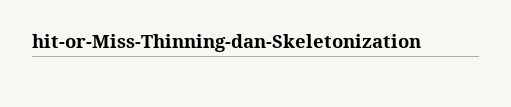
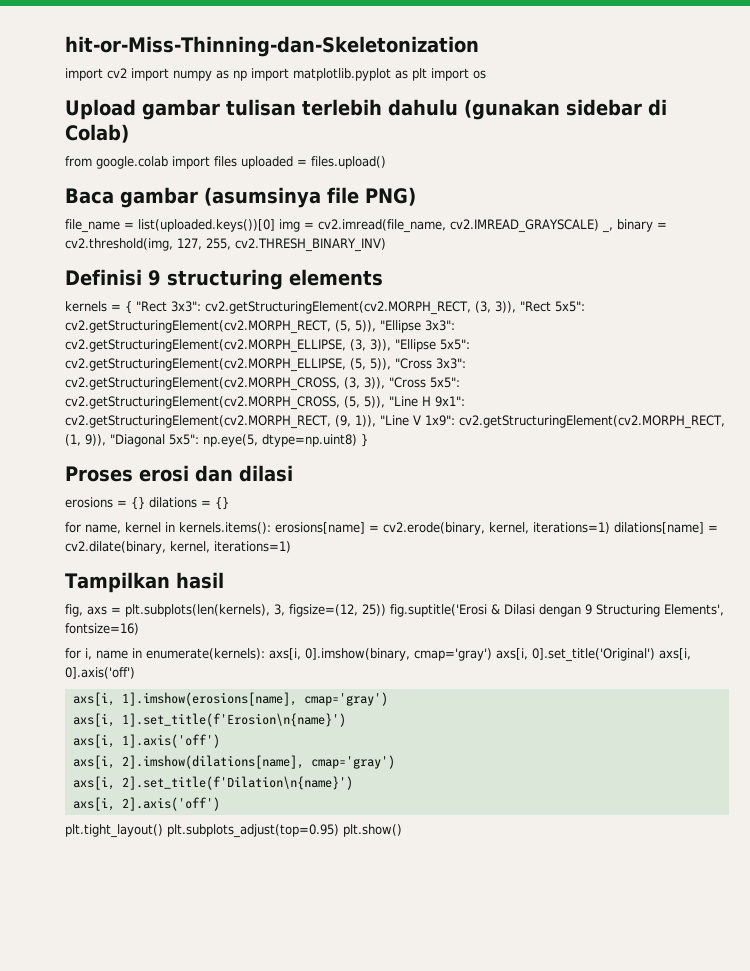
+ import cv2 import numpy as np import matplotlib.pyplot as plt import os
+ Upload gambar tulisan terlebih dahulu (gunakan sidebar di Colab)
+ from google.colab import files uploaded = files.upload()
+ Baca gambar (asumsinya file PNG)
+ file_name = list(uploaded.keys())[0] img = cv2.imread(file_name, cv2.IMREAD_GRAYSCALE) _, binary = cv2.threshold(img, 127, 255, cv2.THRESH_BINARY_INV)
+ Definisi 9 structuring elements
+ kernels = { "Rect 3x3": cv2.getStructuringElement(cv2.MORPH_RECT, (3, 3)), "Rect 5x5": cv2.getStructuringElement(cv2.MORPH_RECT, (5, 5)), "Ellipse 3x3": cv2.getStructuringElement(cv2.MORPH_ELLIPSE, (3, 3)), "Ellipse 5x5": cv2.getStructuringElement(cv2.MORPH_ELLIPSE, (5, 5)), "Cross 3x3": cv2.getStructuringElement(cv2.MORPH_CROSS, (3, 3)), "Cross 5x5": cv2.getStructuringElement(cv2.MORPH_CROSS, (5, 5)), "Line H 9x1": cv2.getStructuringElement(cv2.MORPH_RECT, (9, 1)), "Line V 1x9": cv2.getStructuringElement(cv2.MORPH_RECT, (1, 9)), "Diagonal 5x5": np.eye(5, dtype=np.uint8) }
+ Proses erosi dan dilasi
+ erosions = {} dilations = {}
+ for name, kernel in kernels.items(): erosions[name] = cv2.erode(binary, kernel, iterations=1) dilations[name] = cv2.dilate(binary, kernel, iterations=1)
+ Tampilkan hasil
+ fig, axs = plt.subplots(len(kernels), 3, figsize=(12, 25)) fig.suptitle('Erosi & Dilasi dengan 9 Structuring Elements', fontsize=16)
+ for i, name in enumerate(kernels): axs[i, 0].imshow(binary, cmap='gray') axs[i, 0].set_title('Original') axs[i, 0].axis('off')
+ axs[i, 1].imshow(erosions[name], cmap='gray')
+ axs[i, 1].set_title(f'Erosion\n{name}')
+ axs[i, 1].axis('off')
+ axs[i, 2].imshow(dilations[name], cmap='gray')
+ axs[i, 2].set_title(f'Dilation\n{name}')
+ axs[i, 2].axis('off')
+ plt.tight_layout() plt.subplots_adjust(top=0.95) plt.show()

